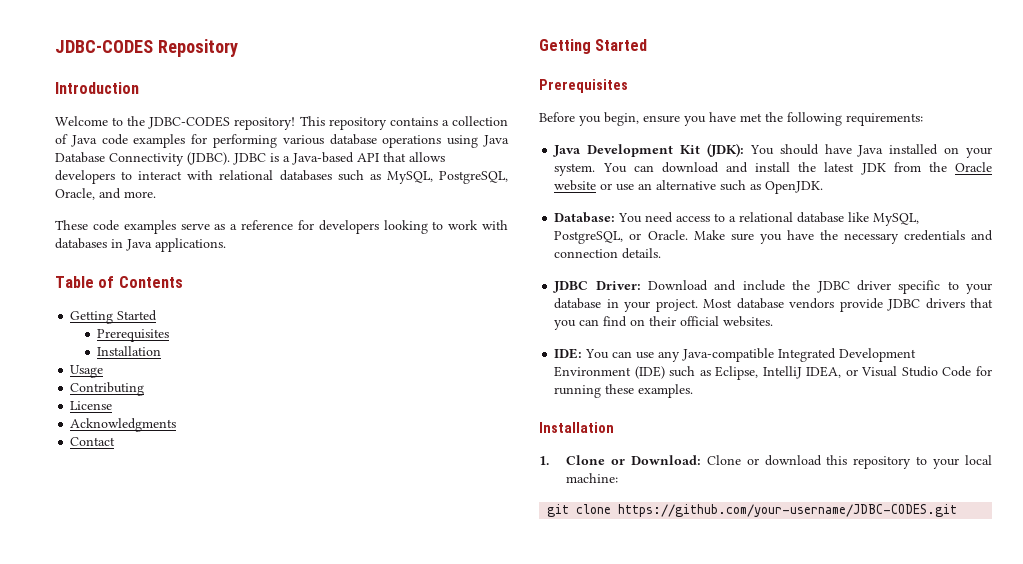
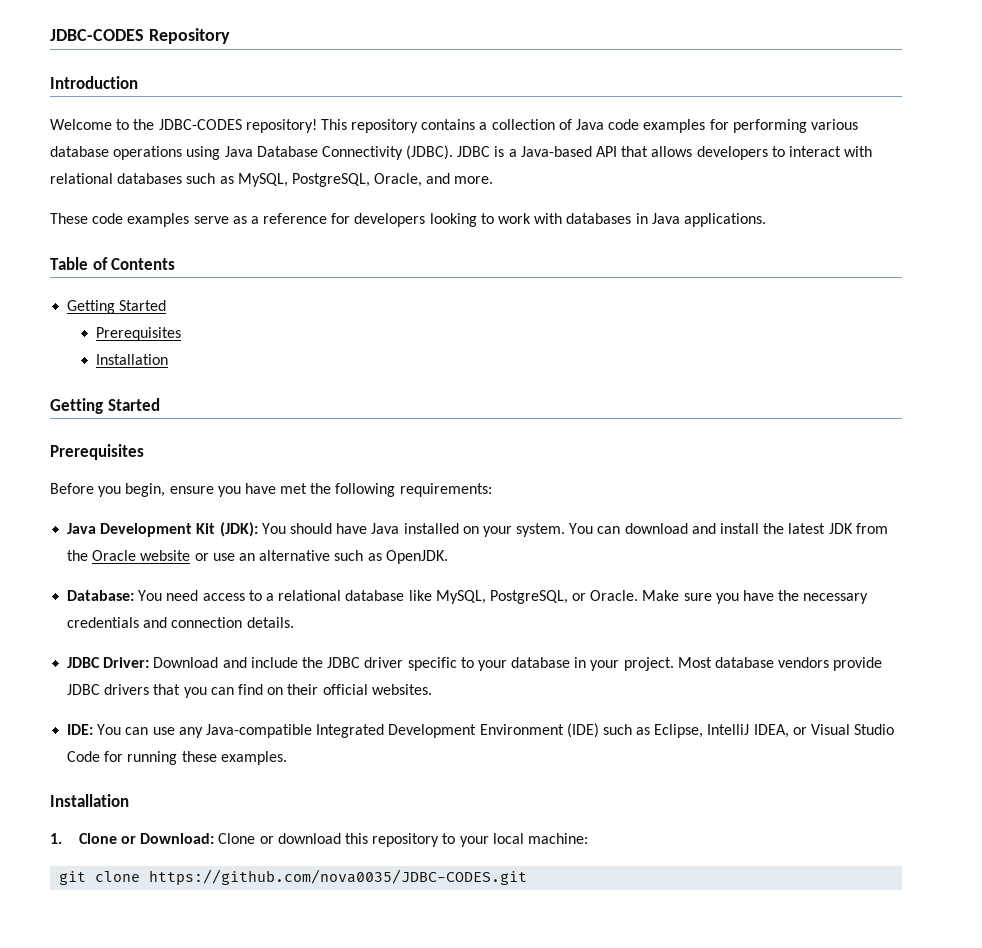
- Usage
- Contributing
- License
- Acknowledgments
- Contact
- git clone https://github.com/your-username/JDBC-CODES.git
+ git clone https://github.com/nova0035/JDBC-CODES.git

